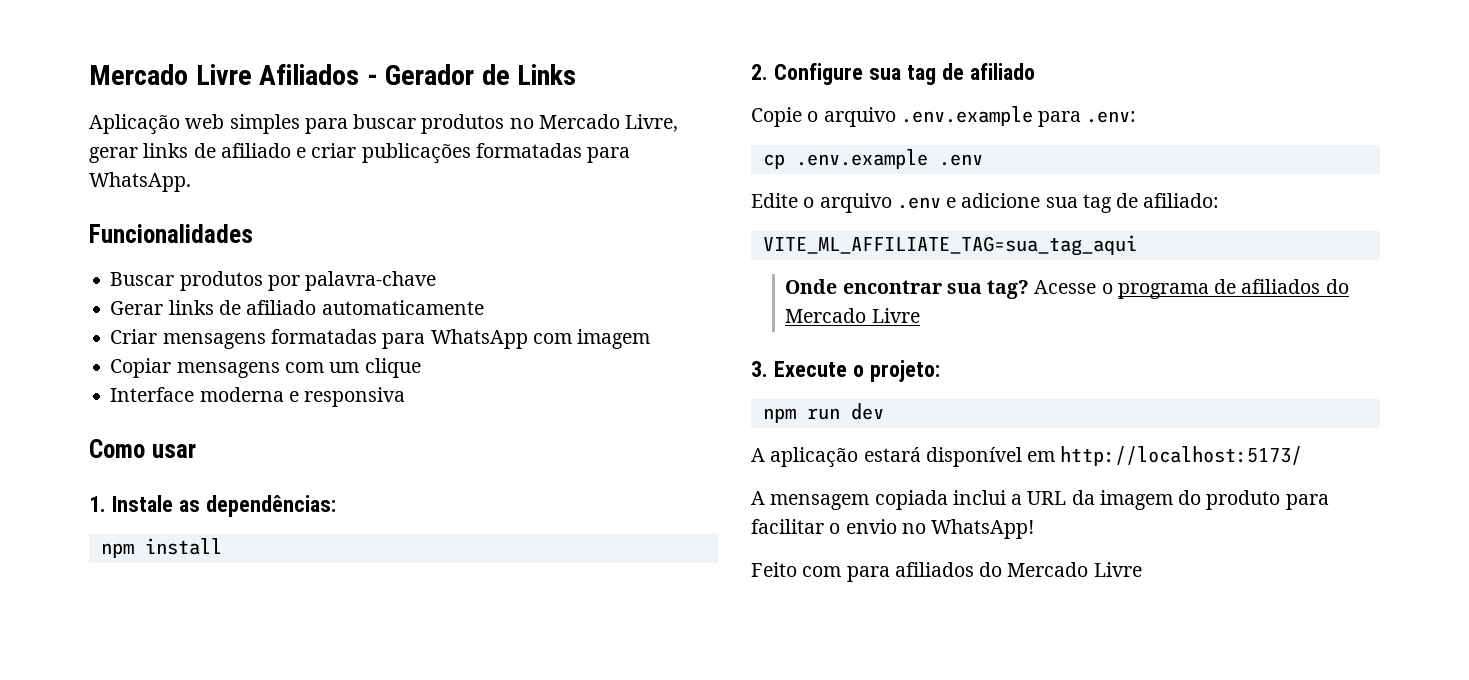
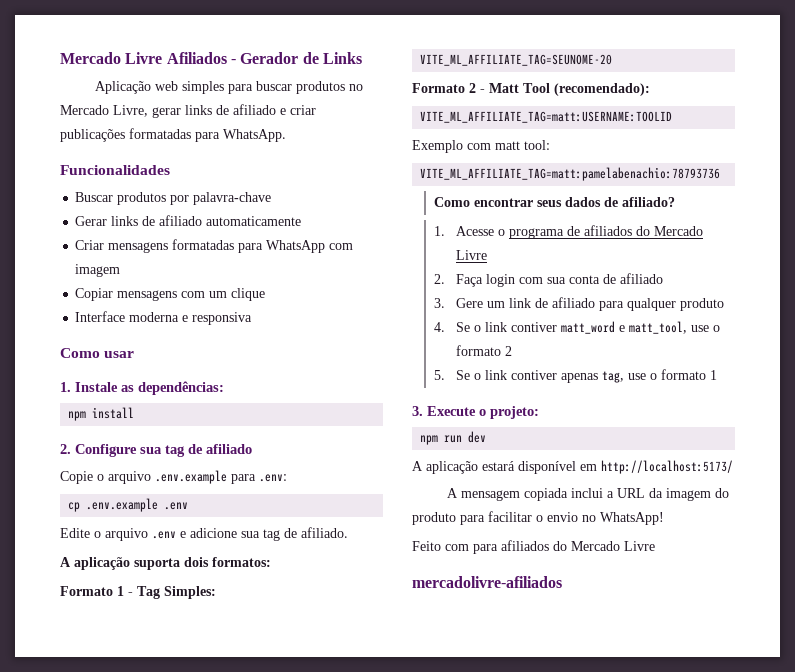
- Edite o arquivo .env e adicione sua tag de afiliado:
- VITE_ML_AFFILIATE_TAG=sua_tag_aqui
- Onde encontrar sua tag? Acesse o programa de afiliados do Mercado Livre
+ Edite o arquivo .env e adicione sua tag de afiliado.
+ A aplicação suporta dois formatos:
+ Formato 1 - Tag Simples:
+ VITE_ML_AFFILIATE_TAG=SEUNOME-20
+ Formato 2 - Matt Tool (recomendado):
+ VITE_ML_AFFILIATE_TAG=matt:USERNAME:TOOLID
+ Exemplo com matt tool:
+ VITE_ML_AFFILIATE_TAG=matt:pamelabenachio:78793736
+ Como encontrar seus dados de afiliado?
+ 1. Acesse o programa de afiliados do Mercado Livre
+ 2. Faça login com sua conta de afiliado
+ 3. Gere um link de afiliado para qualquer produto
+ 4. Se o link contiver matt_word e matt_tool, use o formato 2
+ 5. Se o link contiver apenas tag, use o formato 1
+ mercadolivre-afiliados

